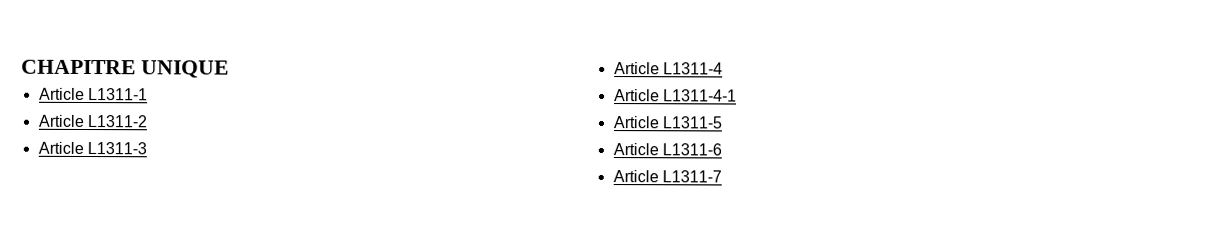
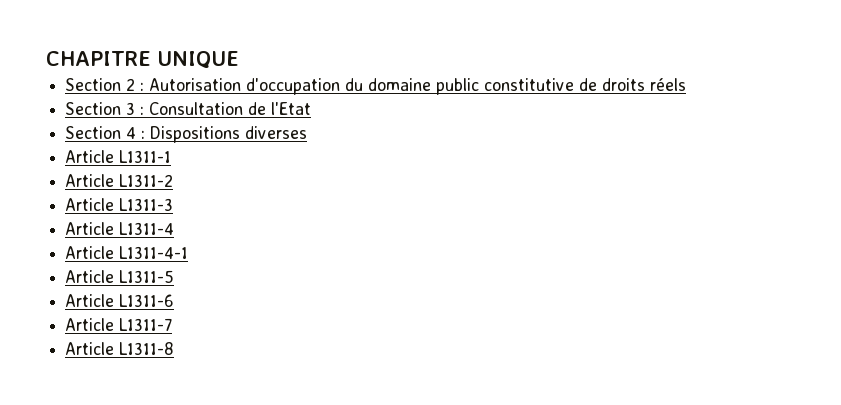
+ Section 2 : Autorisation d'occupation du domaine public constitutive de droits réels
+ Section 3 : Consultation de l'Etat
+ Section 4 : Dispositions diverses
+ Article L1311-8

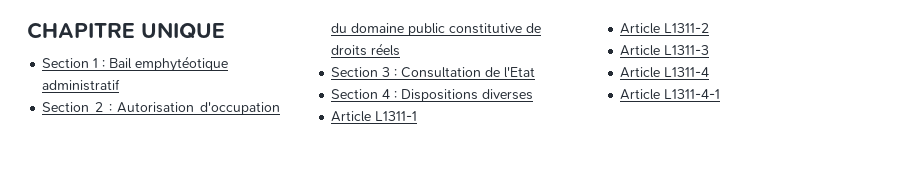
+ Section 1 : Bail emphytéotique administratif
- Article L1311-5
- Article L1311-6
- Article L1311-7
- Article L1311-8

